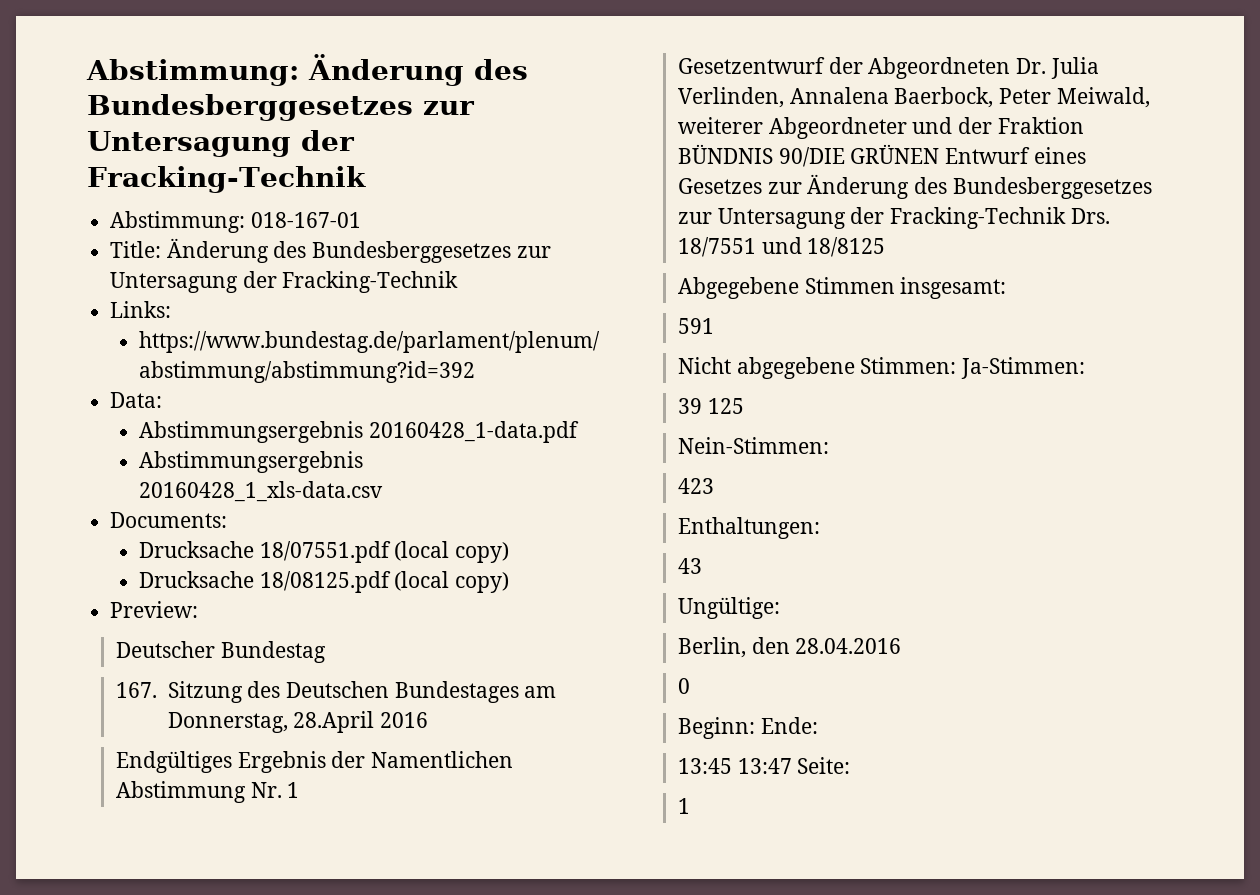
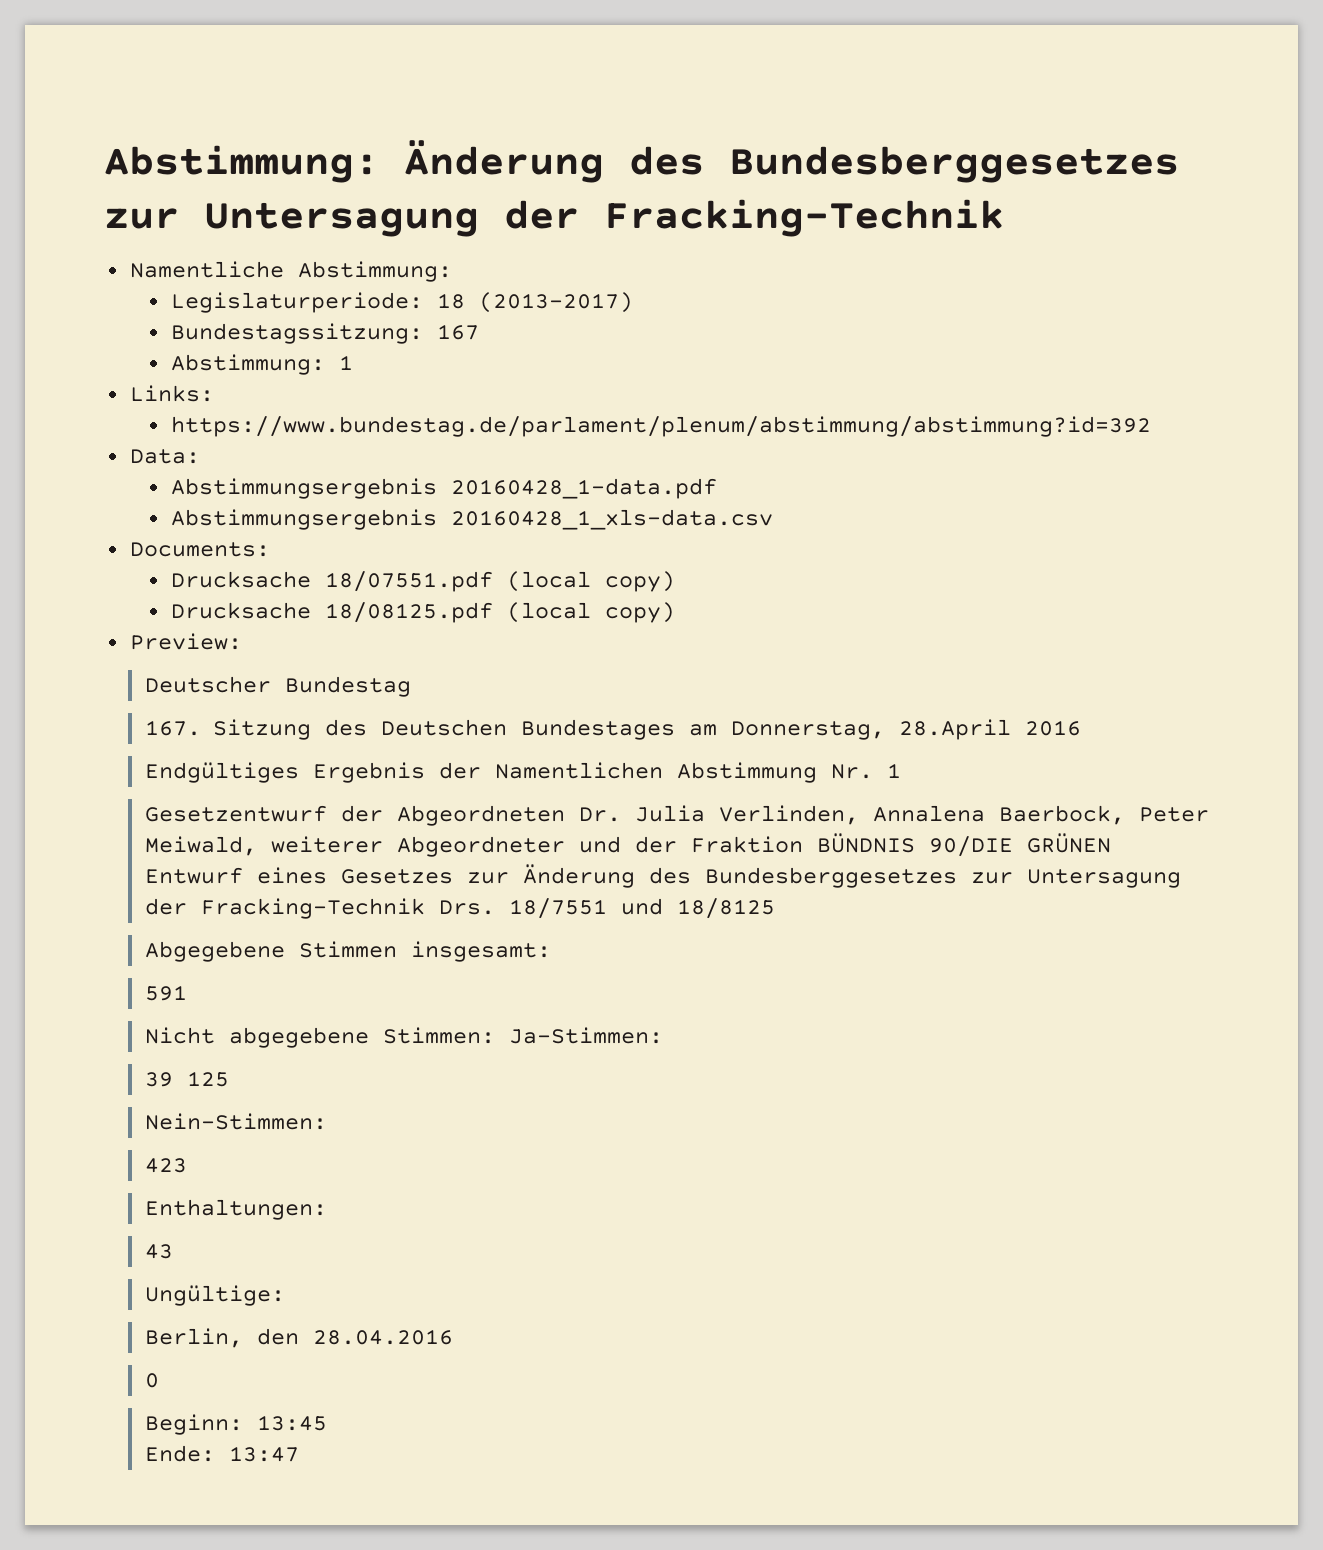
- Abstimmung: 018-167-01
- Title: Änderung des Bundesberggesetzes zur Untersagung der Fracking-Technik
+ Namentliche Abstimmung:
+ Legislaturperiode: 18 (2013-2017)
+ Bundestagssitzung: 167
+ Abstimmung: 1
- Beginn: Ende:
- 13:45 13:47 Seite:
- 1
+ Beginn: 13:45
+ Ende: 13:47

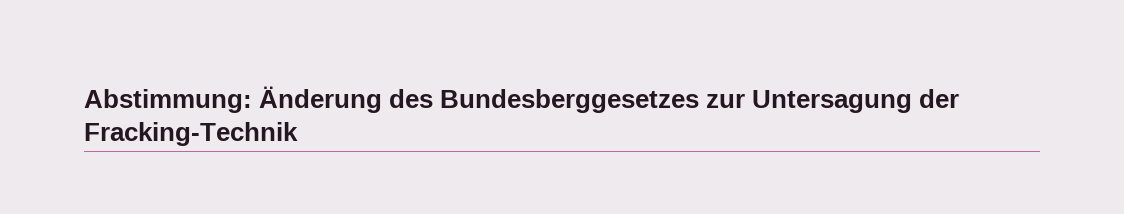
- Namentliche Abstimmung:
- Legislaturperiode: 18 (2013-2017)
- Bundestagssitzung: 167
- Abstimmung: 1
- Links:
- https://www.bundestag.de/parlament/plenum/abstimmung/abstimmung?id=392
- Data:
- Abstimmungsergebnis 20160428_1-data.pdf
- Abstimmungsergebnis 20160428_1_xls-data.csv
- Documents:
- Drucksache 18/07551.pdf (local copy)
- Drucksache 18/08125.pdf (local copy)
- Preview:
- Deutscher Bundestag
- 167. Sitzung des Deutschen Bundestages am Donnerstag, 28.April 2016
- Endgültiges Ergebnis der Namentlichen Abstimmung Nr. 1
- Gesetzentwurf der Abgeordneten Dr. Julia Verlinden, Annalena Baerbock, Peter Meiwald, weiterer Abgeordneter und der Fraktion BÜNDNIS 90/DIE GRÜNEN Entwurf eines Gesetzes zur Änderung des Bundesberggesetzes zur Untersagung der Fracking-Technik Drs. 18/7551 und 18/8125
- Abgegebene Stimmen insgesamt:
- 591
- Nicht abgegebene Stimmen: Ja-Stimmen:
- 39 125
- Nein-Stimmen:
- 423
- Enthaltungen:
- 43
- Ungültige:
- Berlin, den 28.04.2016
- 0
- Beginn: 13:45
- Ende: 13:47

